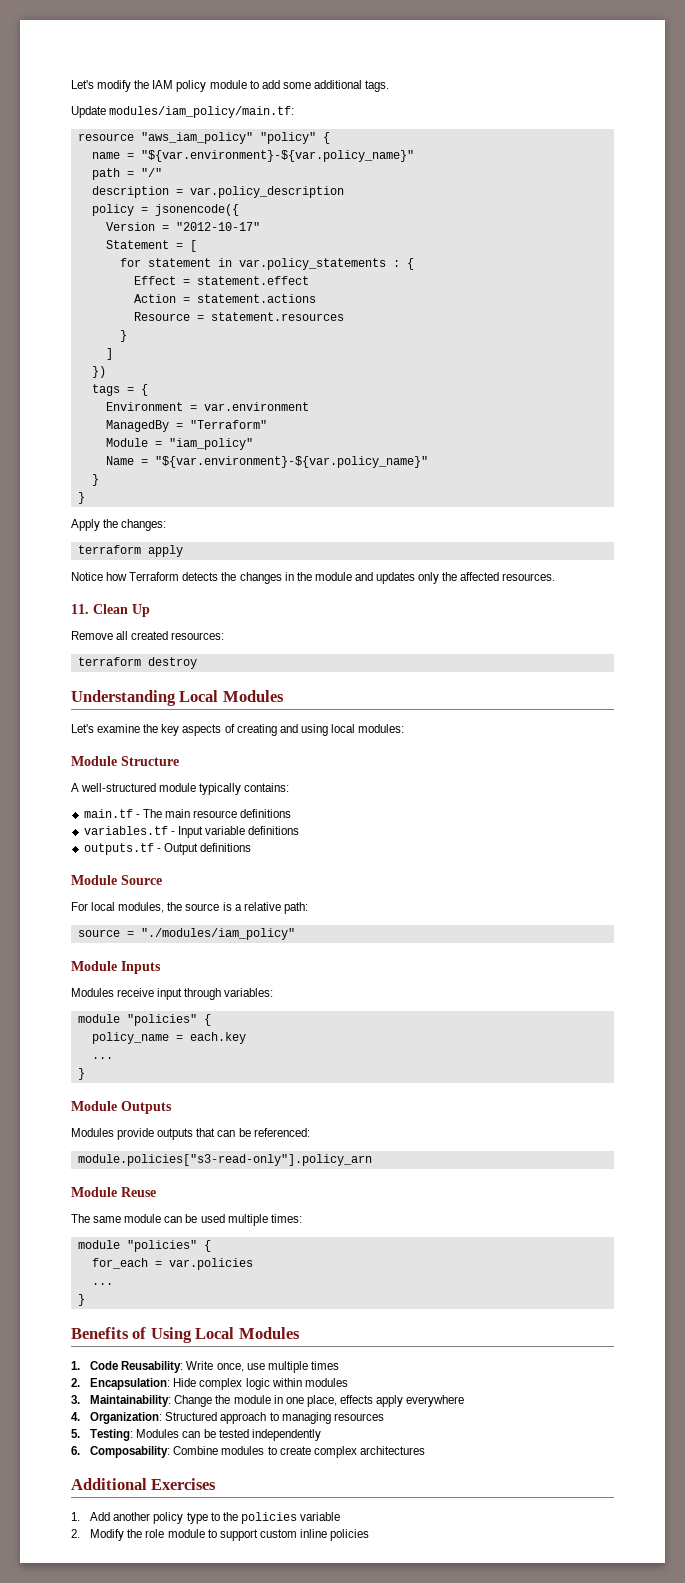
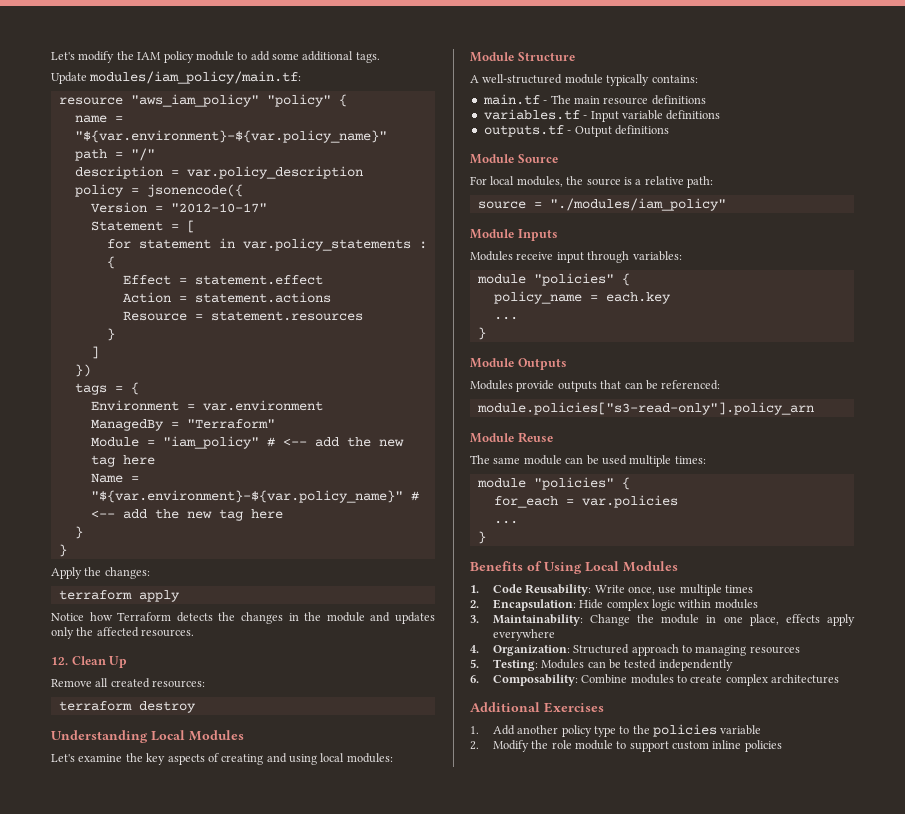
- Module = "iam_policy"
- Name = "${var.environment}-${var.policy_name}"
+ Module = "iam_policy" # <-- add the new tag here
+ Name = "${var.environment}-${var.policy_name}" # <-- add the new tag here
- 11. Clean Up
+ 12. Clean Up

